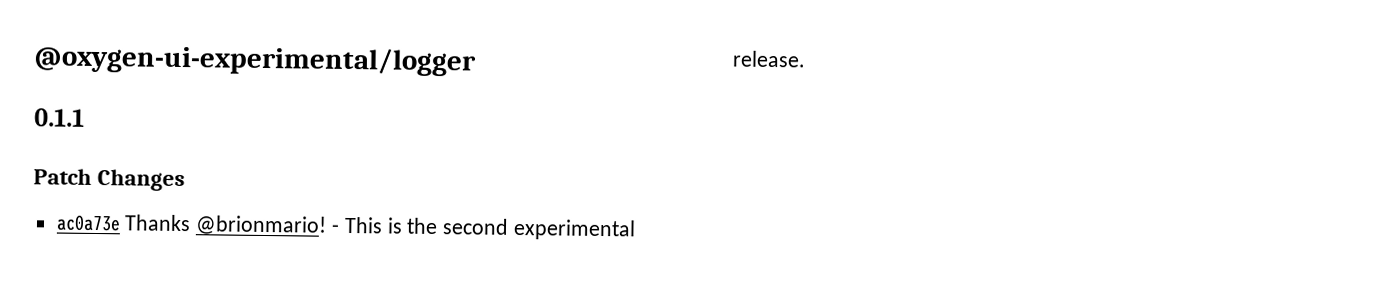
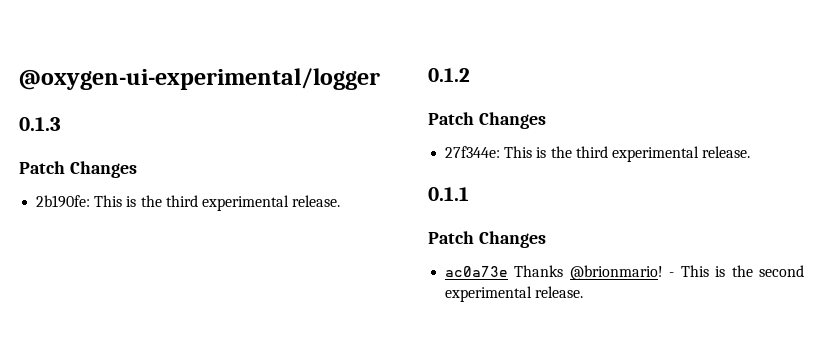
+ 0.1.3
+ Patch Changes
+ 2b190fe: This is the third experimental release.
+ 0.1.2
+ Patch Changes
+ 27f344e: This is the third experimental release.

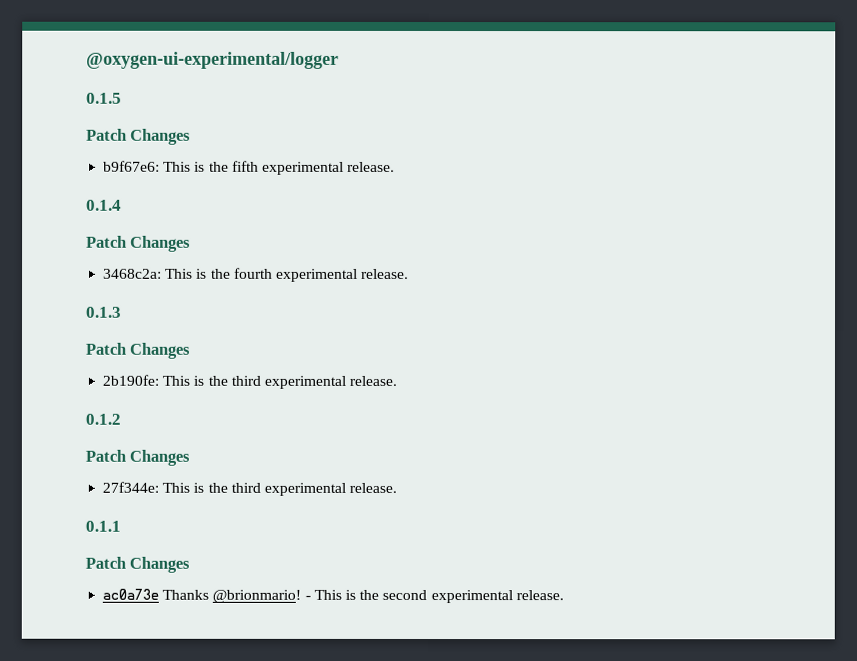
+ 0.1.5
+ Patch Changes
+ b9f67e6: This is the fifth experimental release.
+ 0.1.4
+ Patch Changes
+ 3468c2a: This is the fourth experimental release.

